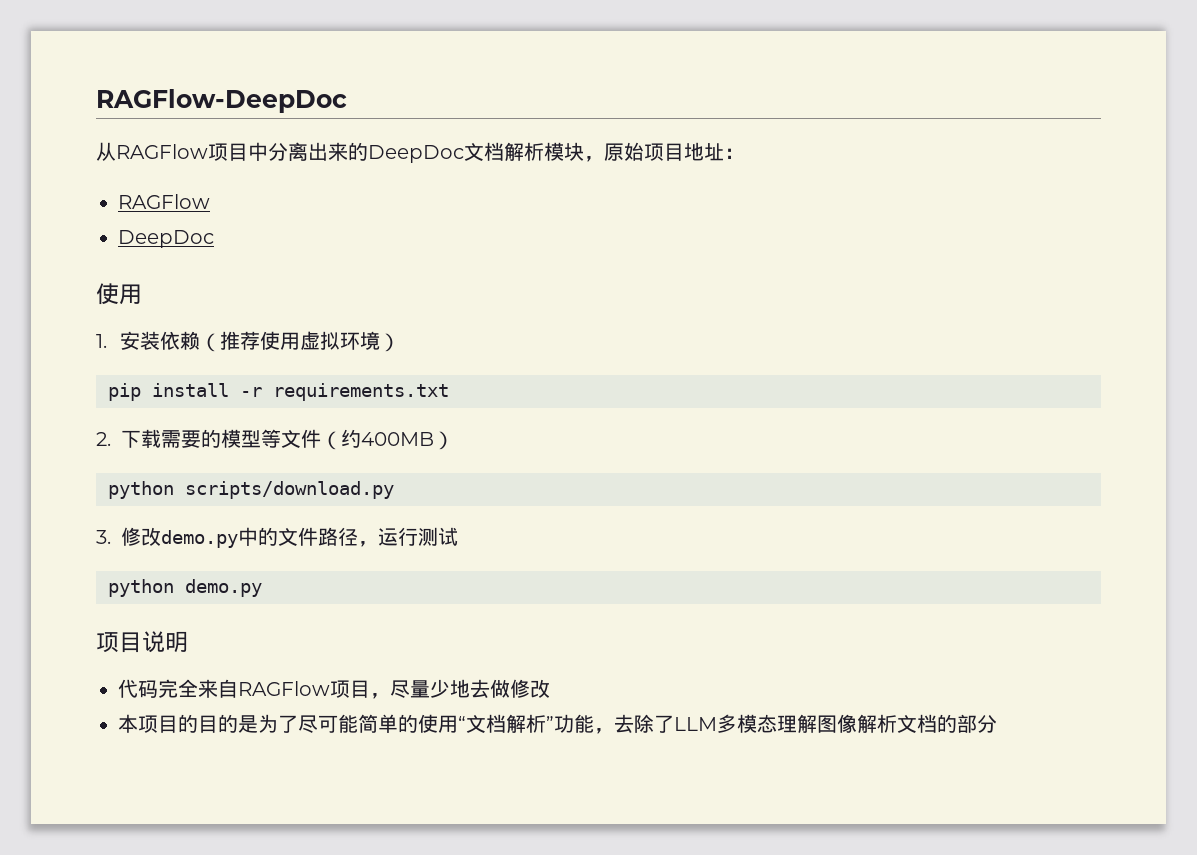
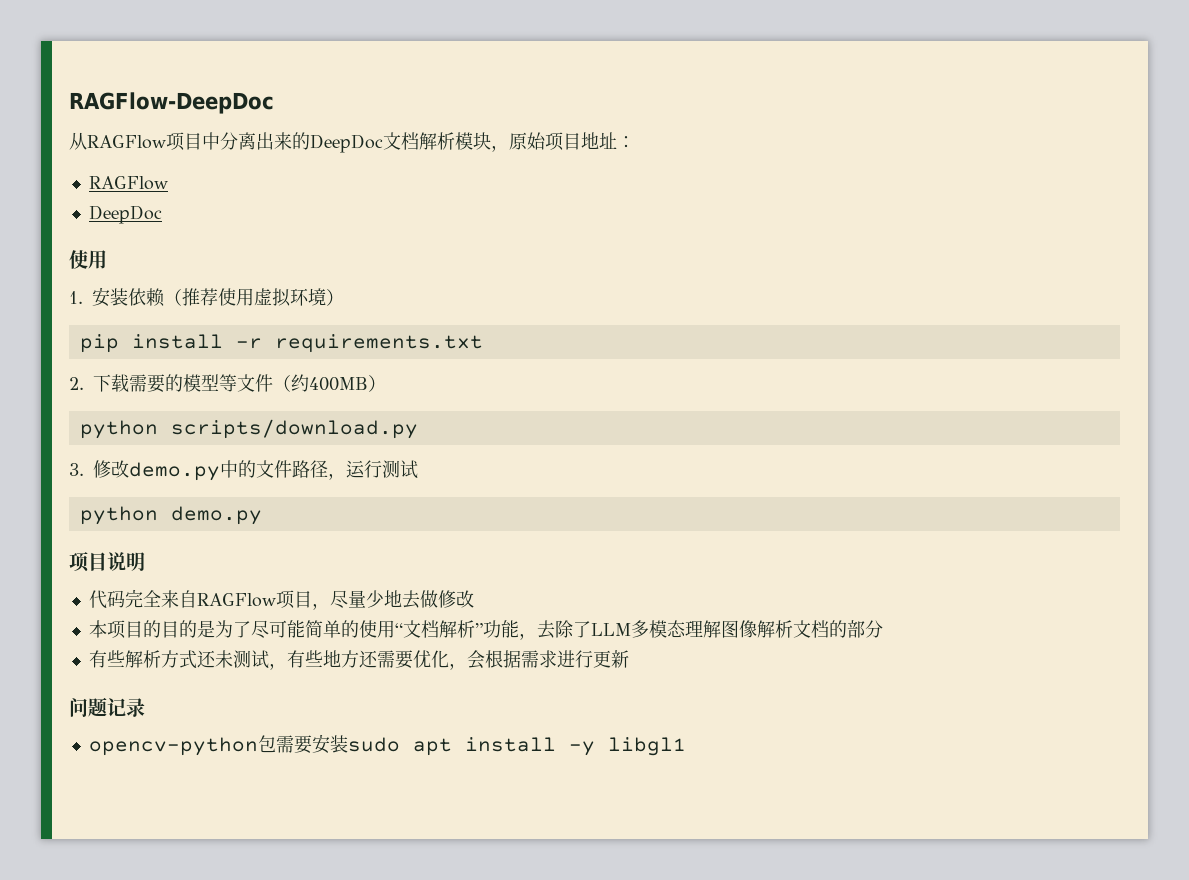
+ 有些解析方式还未测试，有些地方还需要优化，会根据需求进行更新
+ 问题记录
+ opencv-python包需要安装sudo apt install -y libgl1

